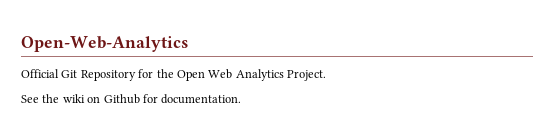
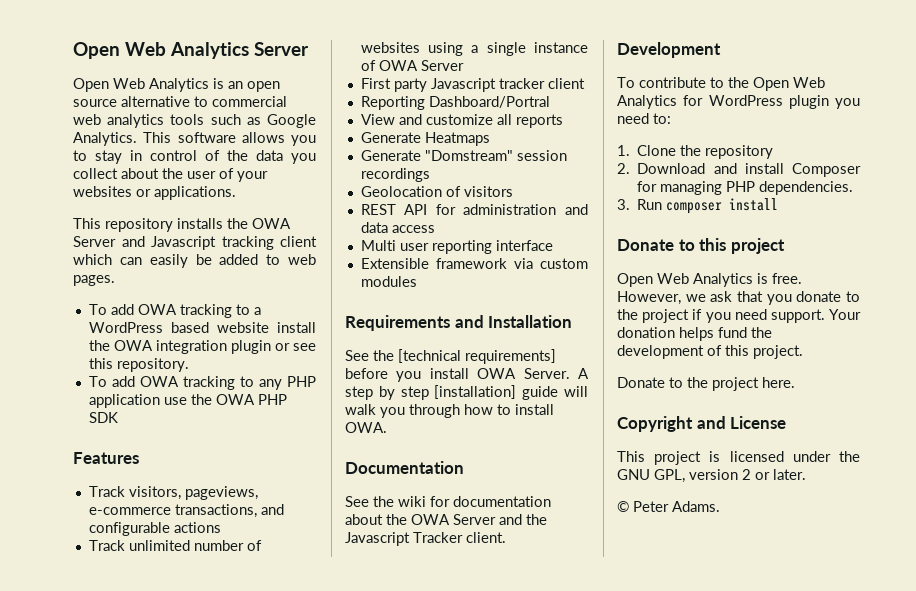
- Open-Web-Analytics
- Official Git Repository for the Open Web Analytics Project.
- See the wiki on Github for documentation.
+ Open Web Analytics Server
+ Open Web Analytics is an open source alternative to commercial web analytics tools such as Google Analytics. This software allows you to stay in control of the data you collect about the user of your websites or applications.
+ This repository installs the OWA Server and Javascript tracking client which can easily be added to web pages.
+ To add OWA tracking to a WordPress based website install the OWA integration plugin or see this repository.
+ To add OWA tracking to any PHP application use the OWA PHP SDK
+ Features
+ Track visitors, pageviews, e-commerce transactions, and configurable actions
+ Track unlimited number of websites using a single instance of OWA Server
+ First party Javascript tracker client
+ Reporting Dashboard/Portral
+ View and customize all reports
+ Generate Heatmaps
+ Generate "Domstream" session recordings
+ Geolocation of visitors
+ REST API for administration and data access
+ Multi user reporting interface
+ Extensible framework via custom modules
+ Requirements and Installation
+ See the [technical requirements] before you install OWA Server. A step by step [installation] guide will walk you through how to install OWA.
+ Documentation
+ See the wiki for documentation about the OWA Server and the Javascript Tracker client.
+ Development
+ To contribute to the Open Web Analytics for WordPress plugin you need to:
+ 1. Clone the repository
+ 2. Download and install Composer for managing PHP dependencies.
+ 3. Run composer install
+ Donate to this project
+ Open Web Analytics is free. However, we ask that you donate to the project if you need support. Your donation helps fund the development of this project.
+ Donate to the project here.
+ Copyright and License
+ This project is licensed under the GNU GPL, version 2 or later.
+ © Peter Adams.

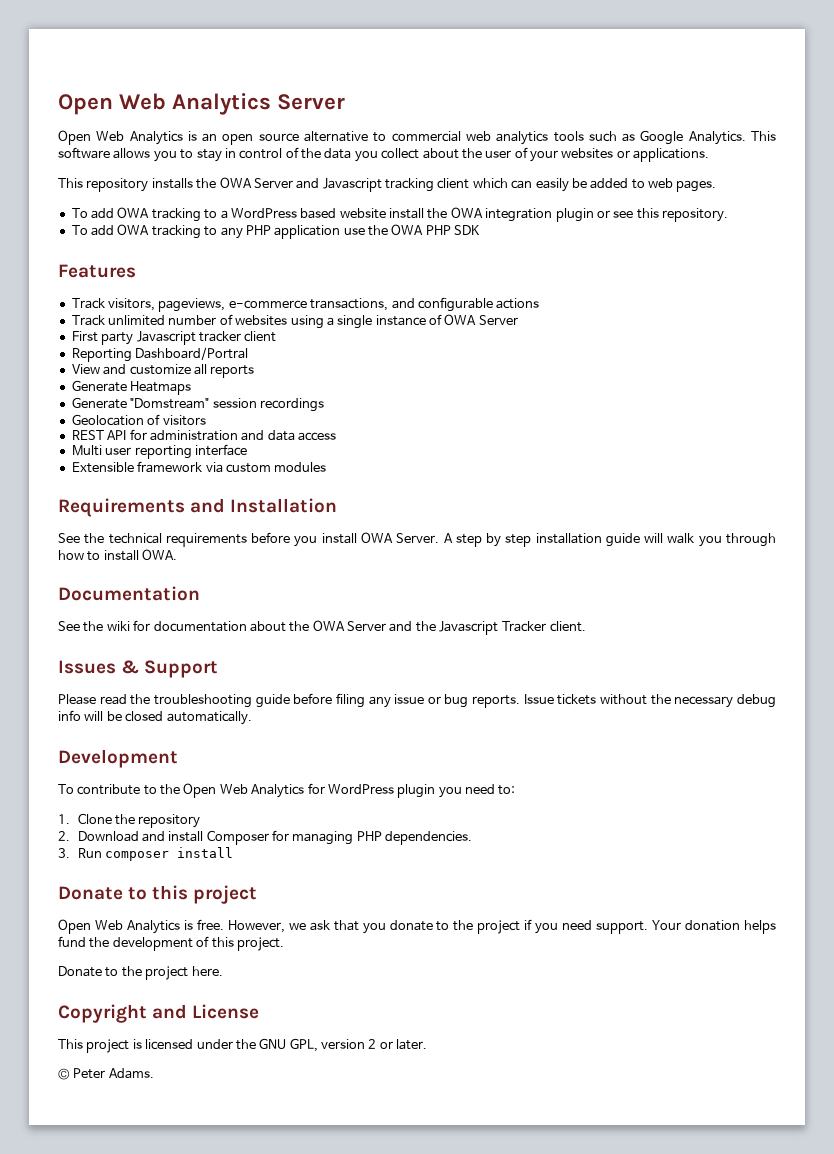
- See the [technical requirements] before you install OWA Server.
+ See the technical requirements before you install OWA Server.
- A step by step [installation] guide will walk you through how to install OWA.
+ A step by step installation guide will walk you through how to install OWA.
+ Issues & Support
+ Please read the troubleshooting guide before filing any issue or bug reports. Issue tickets without the necessary debug info will be closed automatically.

